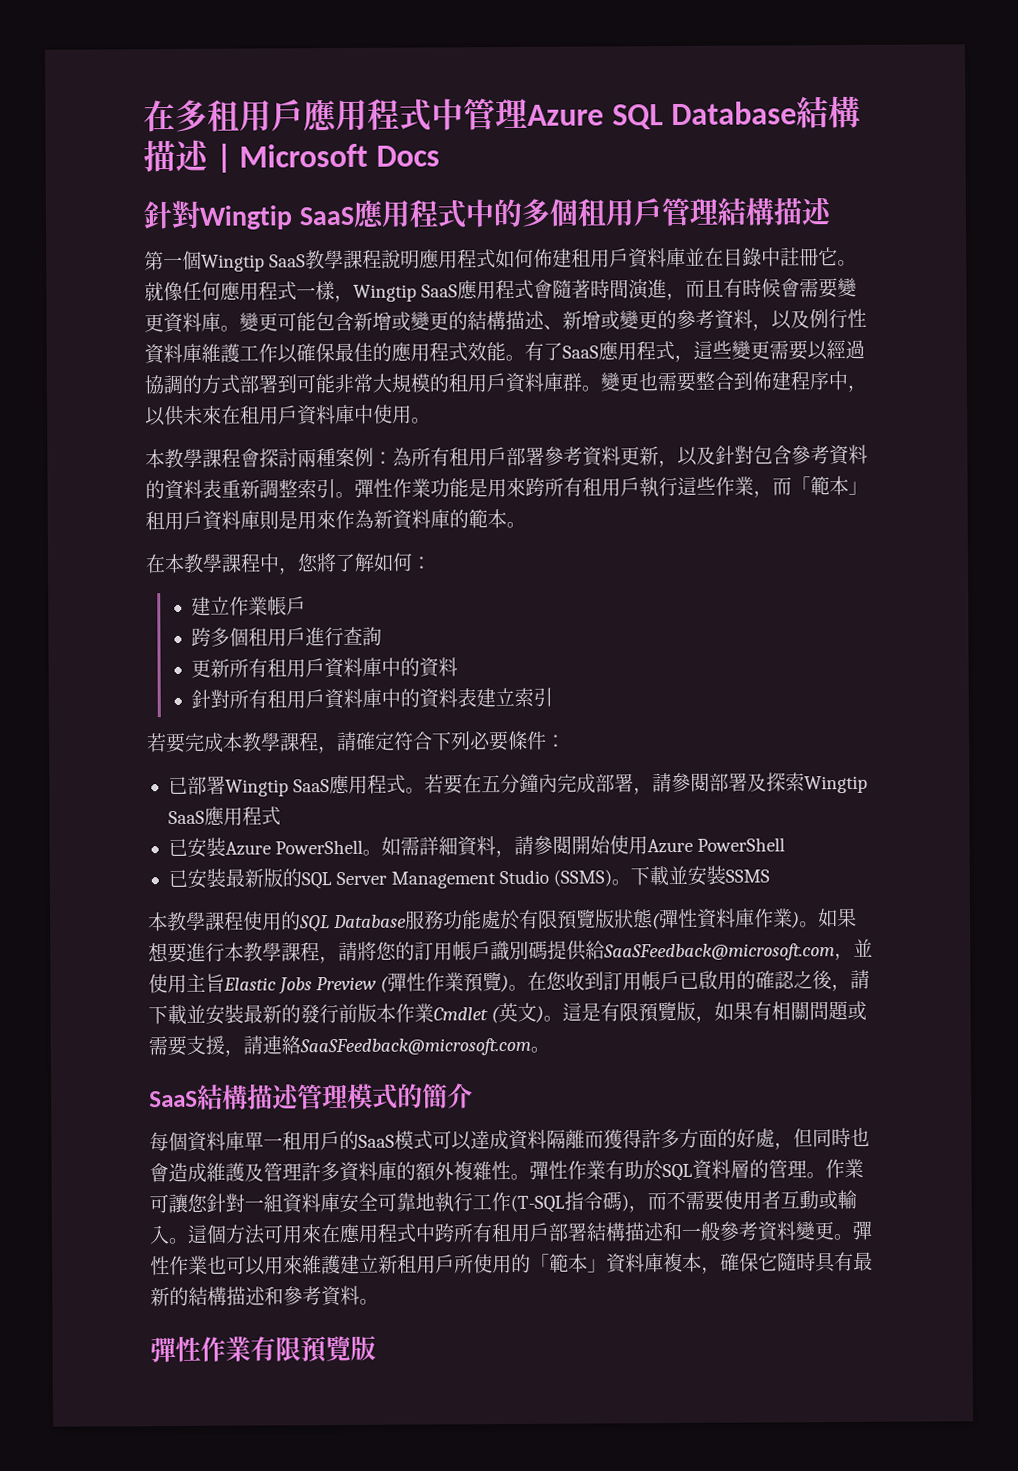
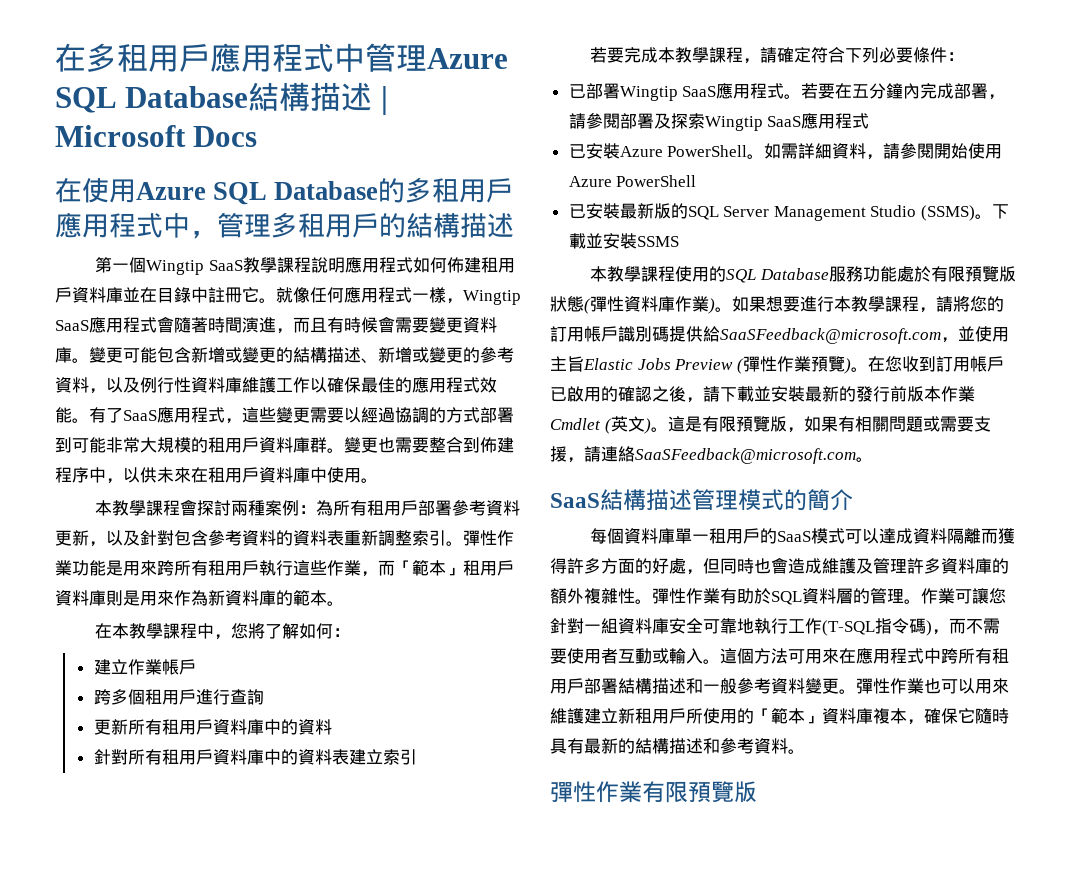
- 針對Wingtip SaaS應用程式中的多個租用戶管理結構描述
+ 在使用Azure SQL Database的多租用戶應用程式中，管理多租用戶的結構描述

